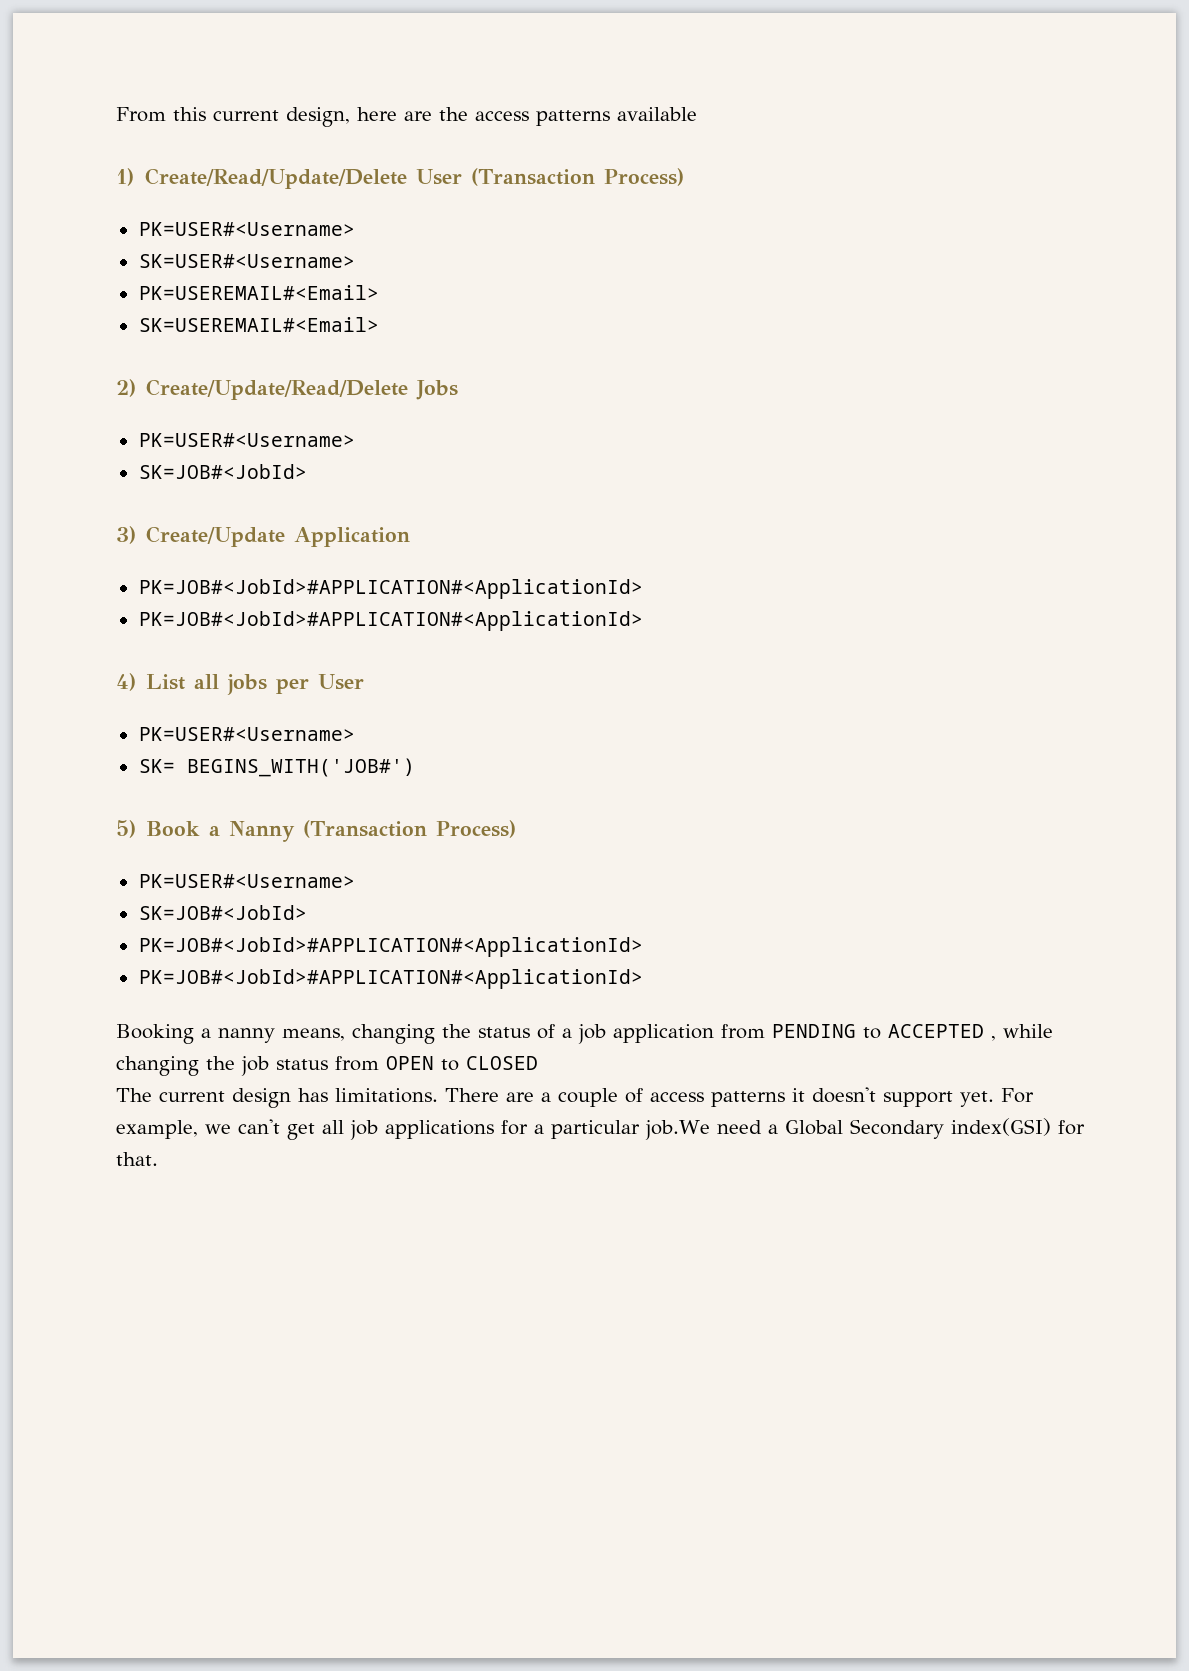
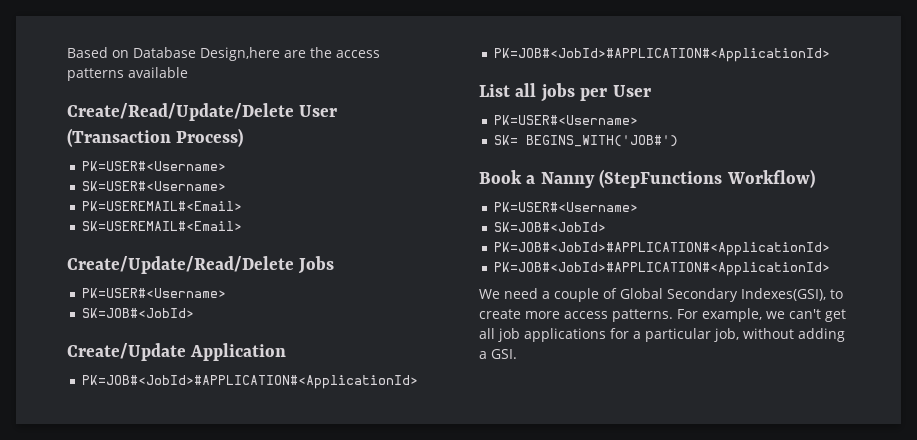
- From this current design, here are the access patterns available
+ Based on Database Design,here are the access patterns available
- 1) Create/Read/Update/Delete User (Transaction Process)
+ Create/Read/Update/Delete User (Transaction Process)
- 2) Create/Update/Read/Delete Jobs
+ Create/Update/Read/Delete Jobs
- 3) Create/Update Application
+ Create/Update Application
- 4) List all jobs per User
+ List all jobs per User
- 5) Book a Nanny (Transaction Process)
+ Book a Nanny (StepFunctions Workflow)
- Booking a nanny means, changing the status of a job application from PENDING to ACCEPTED , while changing the job status from OPEN to CLOSED
- The current design has limitations. There are a couple of access patterns it doesn't support yet.
+ We need a couple of Global Secondary Indexes(GSI), to create more access patterns.
- For example, we can't get all job applications for a particular job.We need a Global Secondary index(GSI) for that.
+ For example, we can't get all job applications for a particular job, without adding a GSI.

